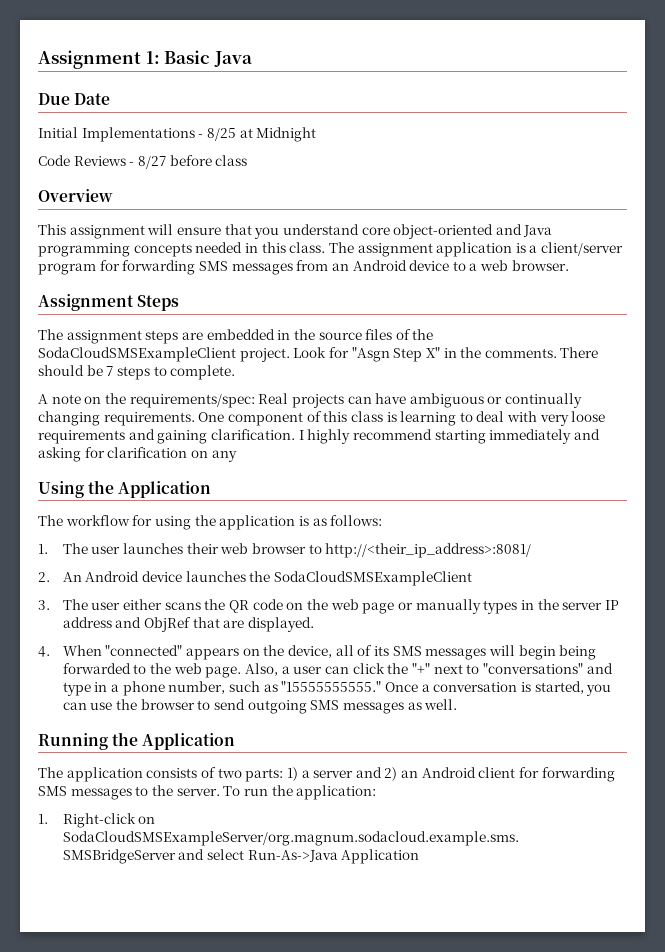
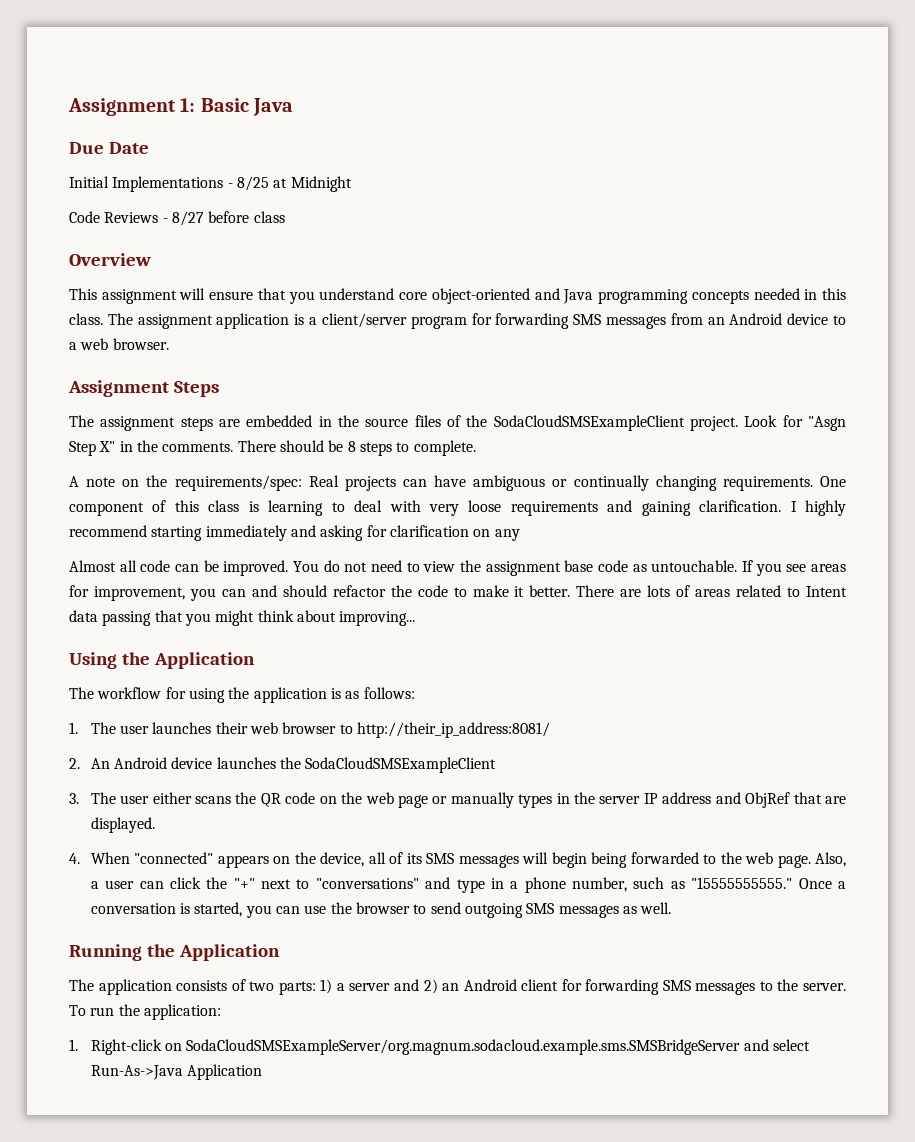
- There should be 7 steps to complete.
+ There should be 8 steps to complete.
+ Almost all code can be improved. You do not need to view the assignment base code as untouchable. If you see areas for improvement, you can and should refactor the code to make it better. There are lots of areas related to Intent data passing that you might think about improving...
- 1. The user launches their web browser to http://<their_ip_address>:8081/
+ 1. The user launches their web browser to http://their_ip_address:8081/

